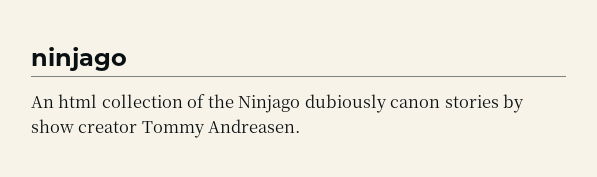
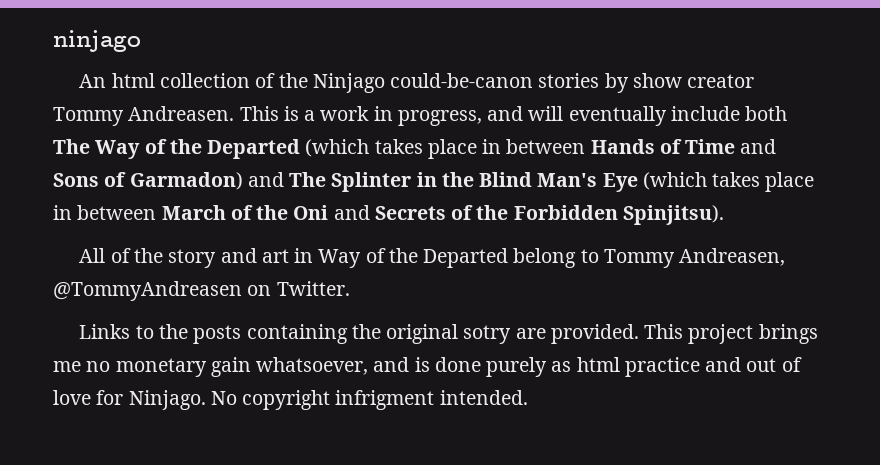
- An html collection of the Ninjago dubiously canon stories by show creator Tommy Andreasen.
+ An html collection of the Ninjago could-be-canon stories by show creator Tommy Andreasen.
+ This is a work in progress, and will eventually include both The Way of the Departed (which takes place in between Hands of Time and Sons of Garmadon) and The Splinter in the Blind Man's Eye (which takes place in between March of the Oni and Secrets of the Forbidden Spinjitsu).
+ All of the story and art in Way of the Departed belong to Tommy Andreasen, @TommyAndreasen on Twitter.
+ Links to the posts containing the original sotry are provided. This project brings me no monetary gain whatsoever, and is done purely as html practice and out of love for Ninjago. No copyright infrigment intended.

